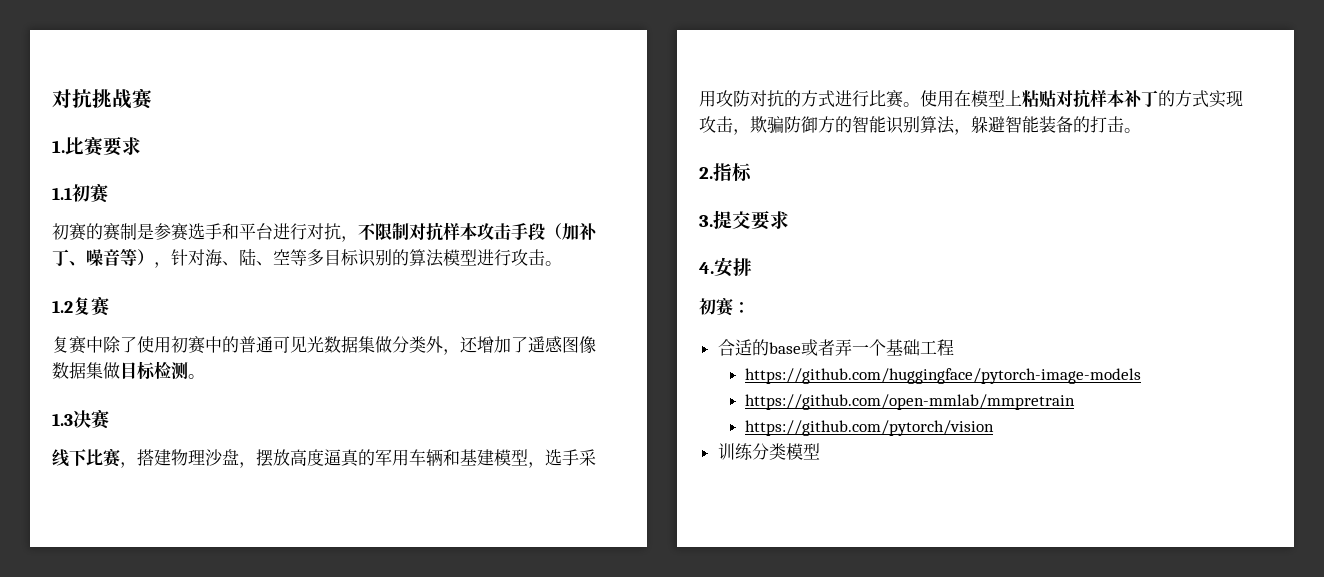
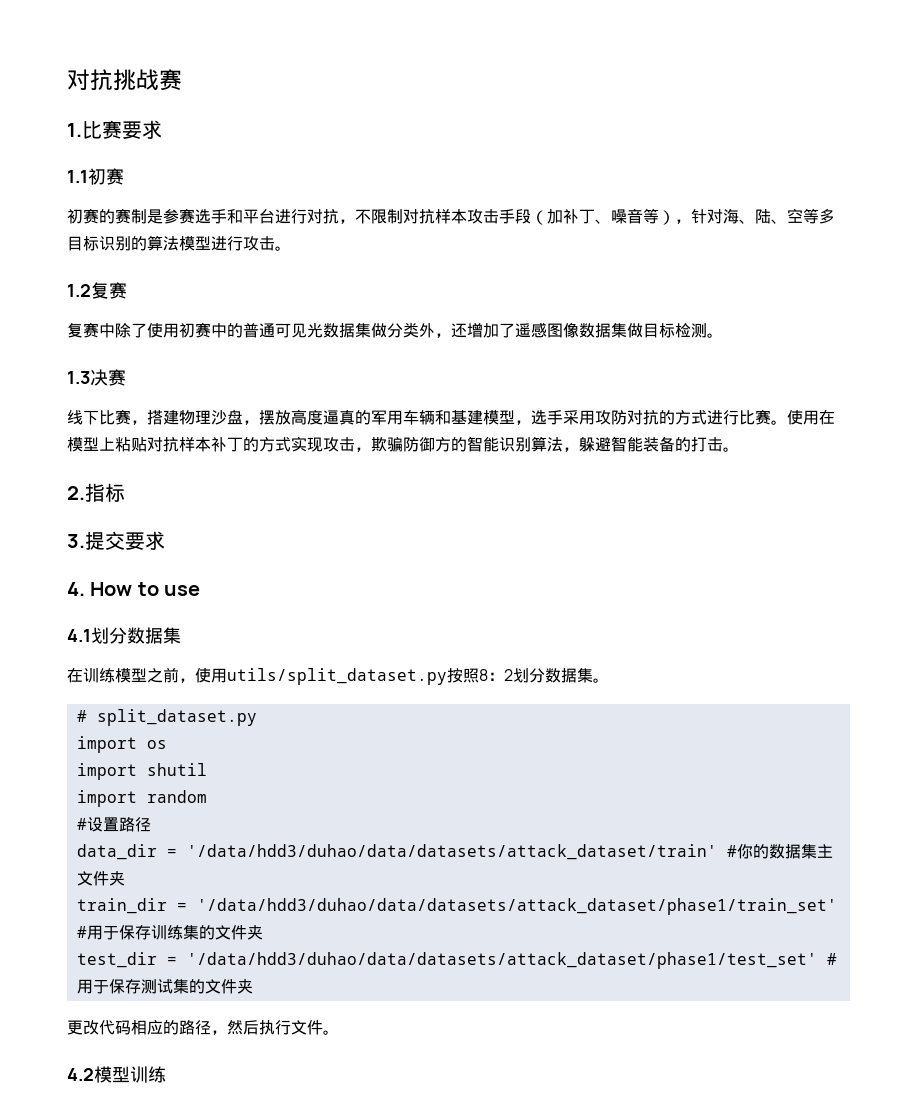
- 4.安排
- 初赛：
- 合适的base或者弄一个基础工程
- https://github.com/huggingface/pytorch-image-models
- https://github.com/open-mmlab/mmpretrain
- https://github.com/pytorch/vision
- 训练分类模型
+ 4. How to use
+ 4.1划分数据集
+ 在训练模型之前，使用utils/split_dataset.py按照8：2划分数据集。
+ # split_dataset.py
+ import os
+ import shutil
+ import random
+ #设置路径
+ data_dir = '/data/hdd3/duhao/data/datasets/attack_dataset/train' #你的数据集主文件夹
+ train_dir = '/data/hdd3/duhao/data/datasets/attack_dataset/phase1/train_set' #用于保存训练集的文件夹
+ test_dir = '/data/hdd3/duhao/data/datasets/attack_dataset/phase1/test_set' #用于保存测试集的文件夹
+ 更改代码相应的路径，然后执行文件。
+ 4.2模型训练

